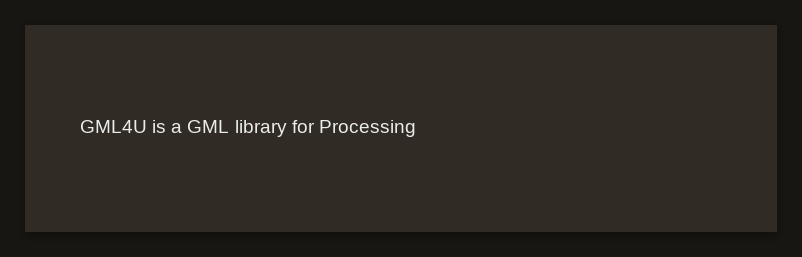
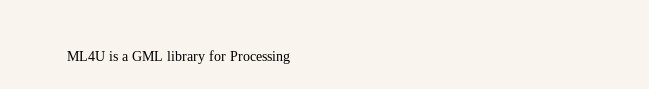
- GML4U is a GML library for Processing
+ ML4U is a GML library for Processing

